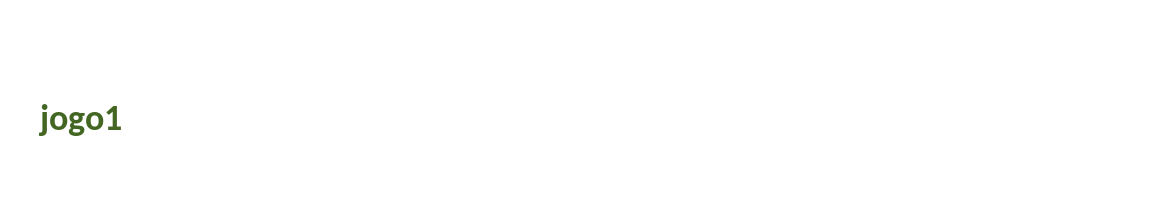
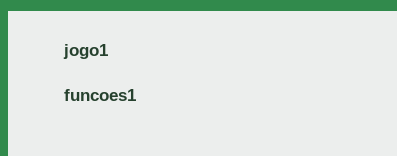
+ funcoes1

